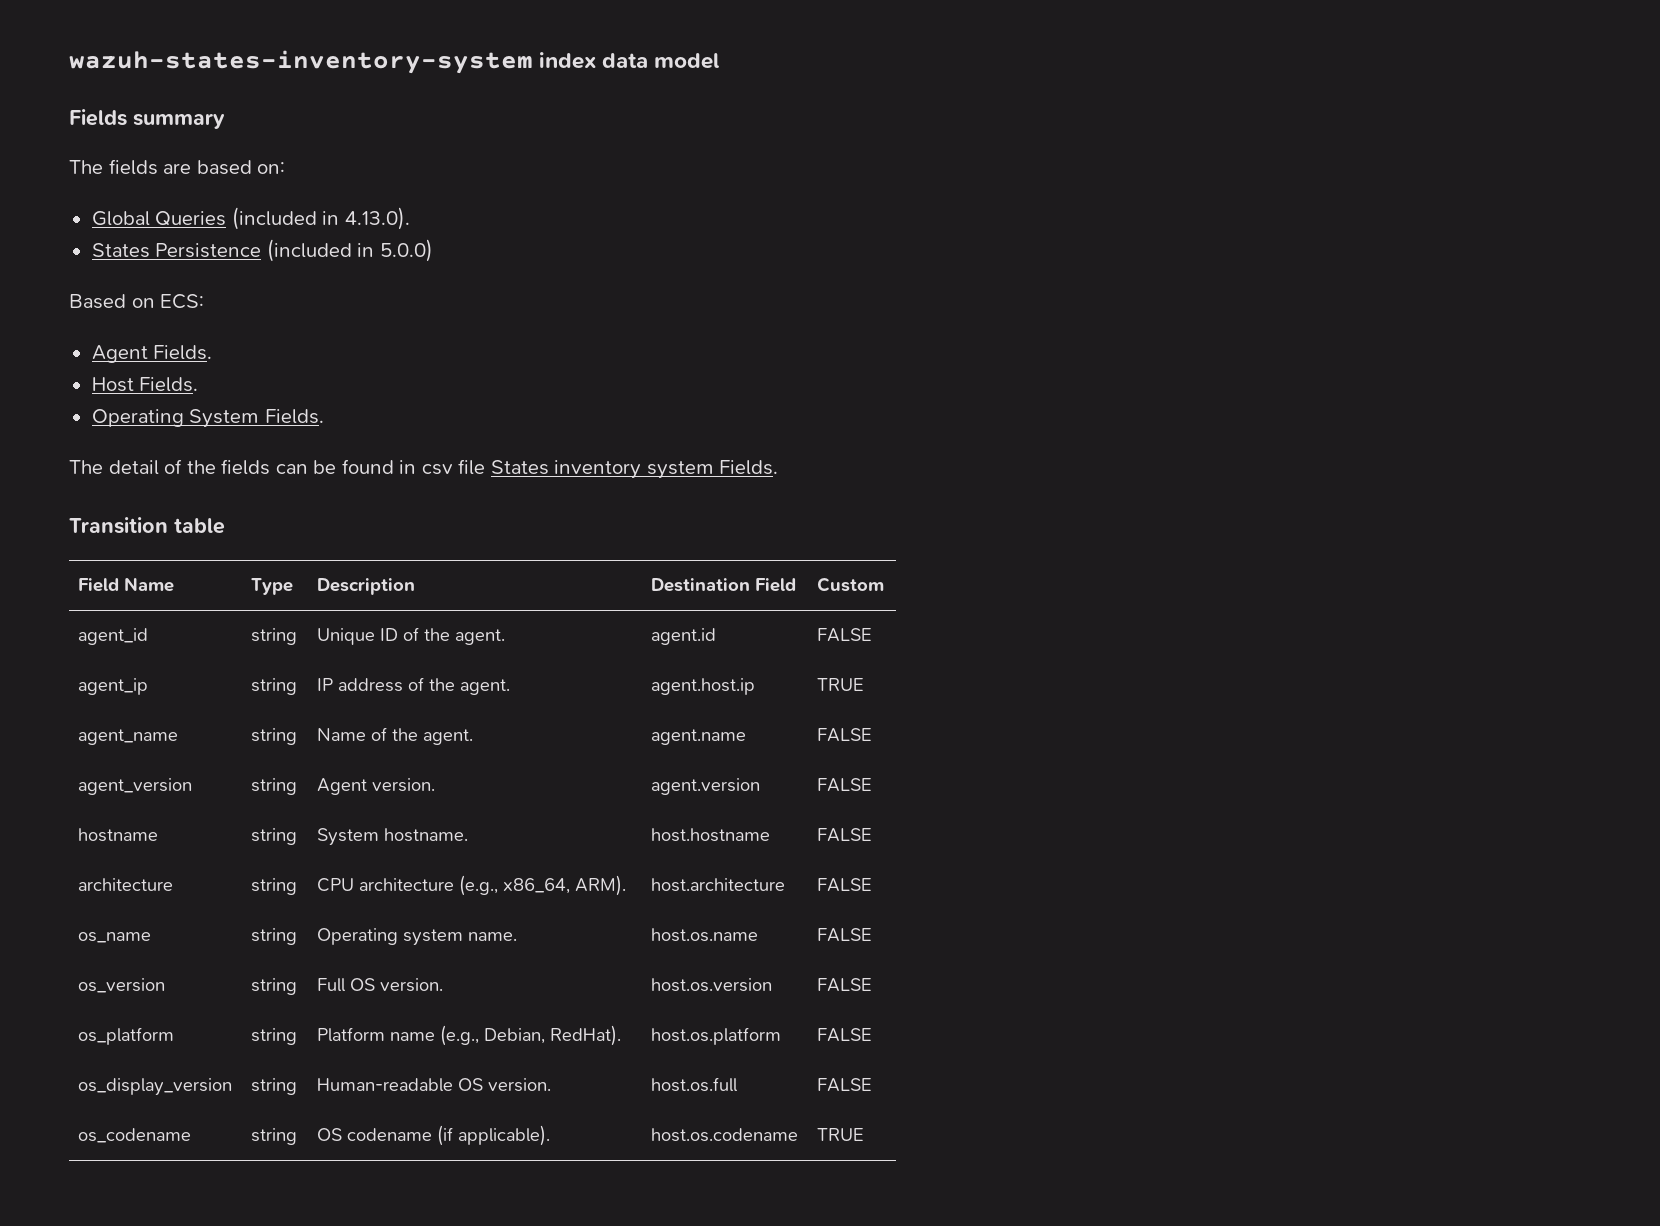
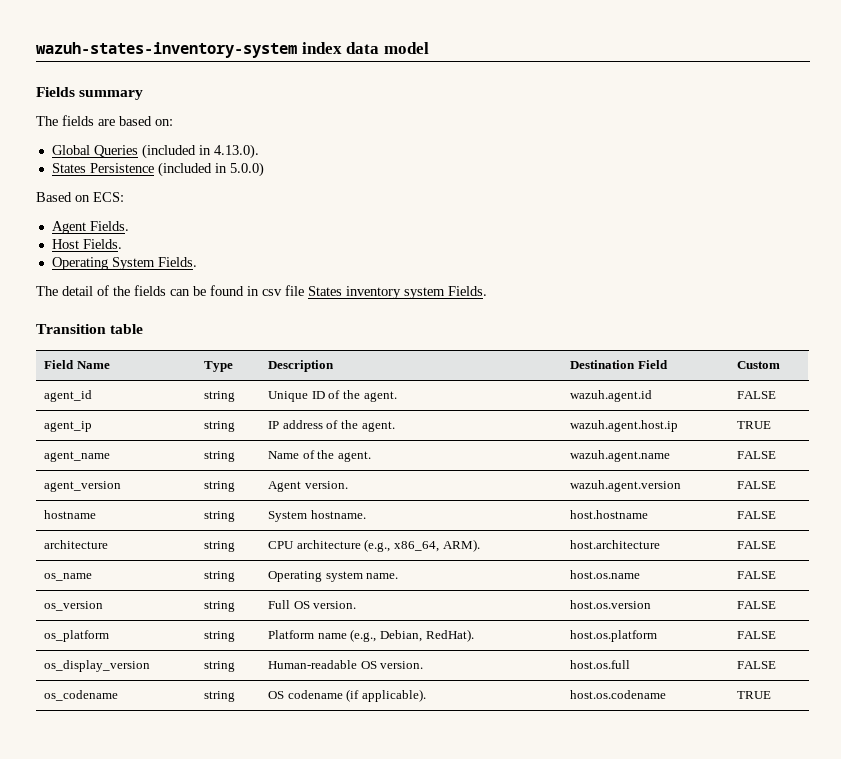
- agent_id | string | Unique ID of the agent. | agent.id | FALSE
+ agent_id | string | Unique ID of the agent. | wazuh.agent.id | FALSE
- agent_ip | string | IP address of the agent. | agent.host.ip | TRUE
+ agent_ip | string | IP address of the agent. | wazuh.agent.host.ip | TRUE
- agent_name | string | Name of the agent. | agent.name | FALSE
+ agent_name | string | Name of the agent. | wazuh.agent.name | FALSE
- agent_version | string | Agent version. | agent.version | FALSE
+ agent_version | string | Agent version. | wazuh.agent.version | FALSE

